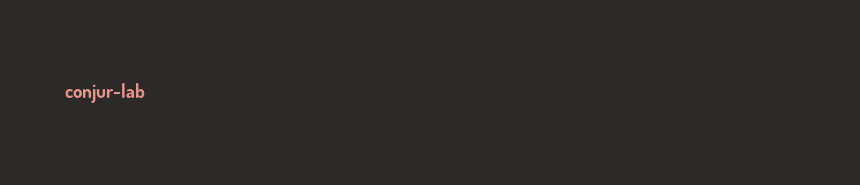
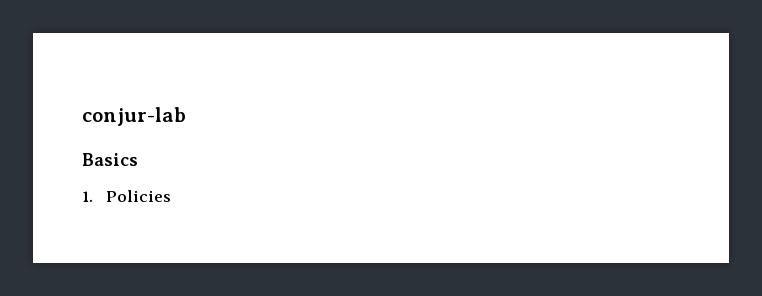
+ Basics
+ 1. Policies

